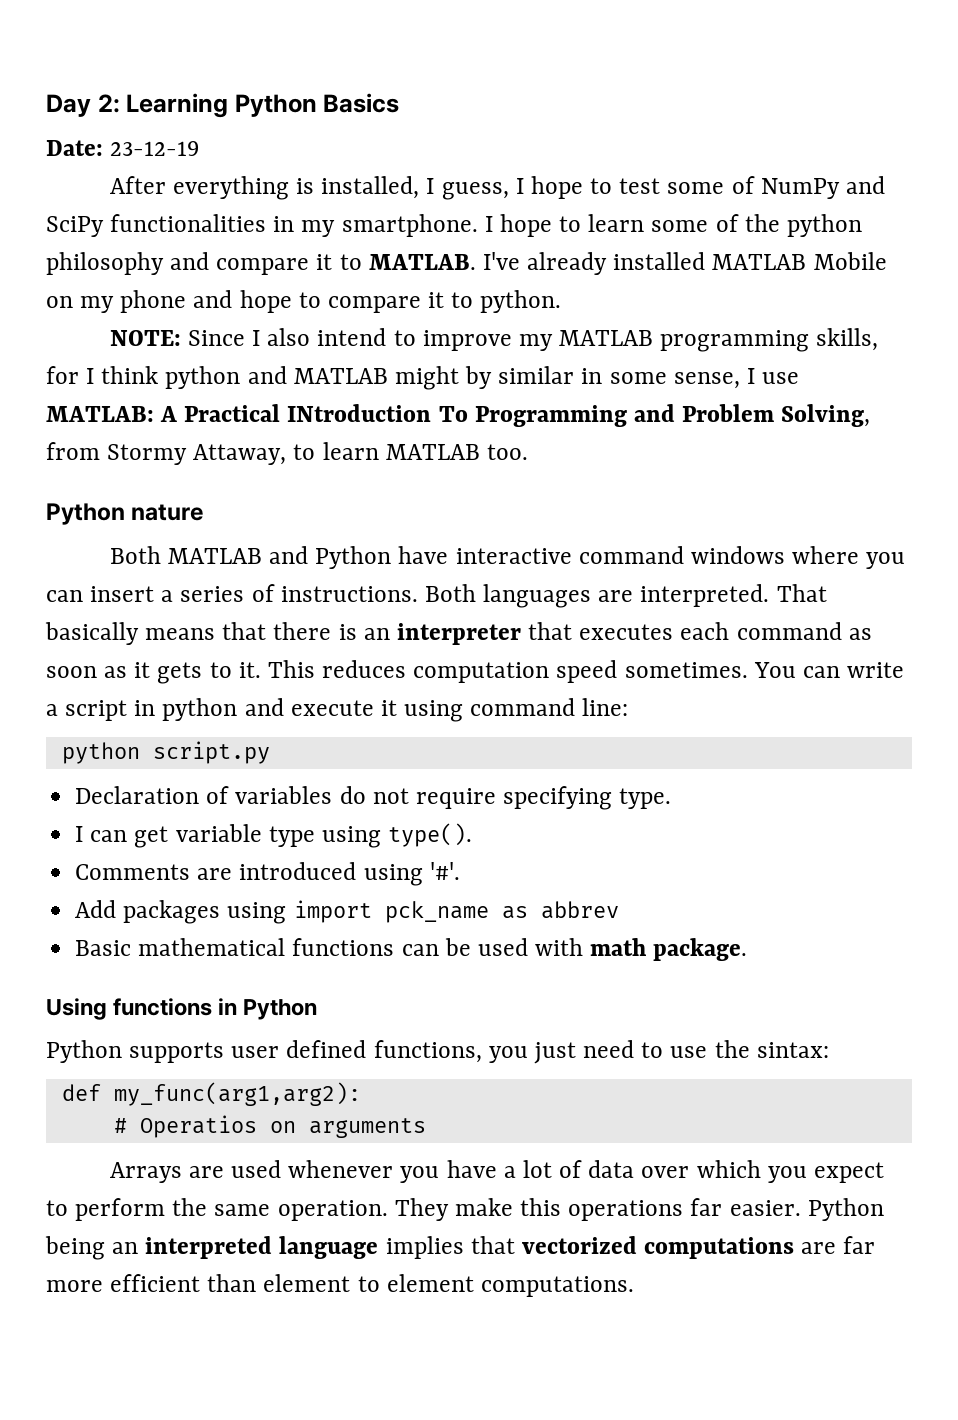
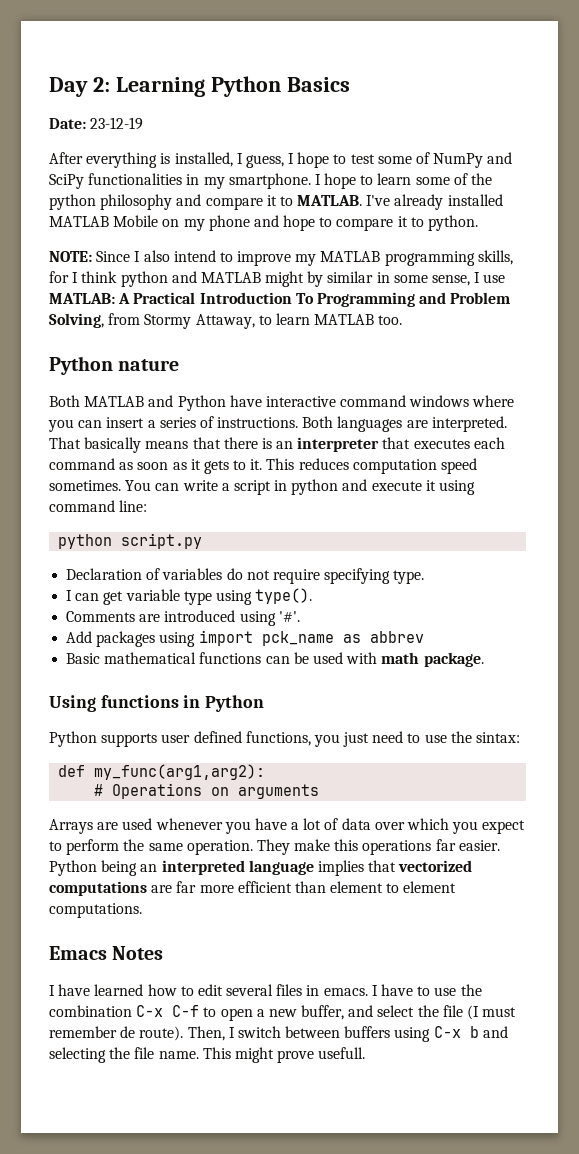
- NOTE: Since I also intend to improve my MATLAB programming skills, for I think python and MATLAB might by similar in some sense, I use MATLAB: A Practical INtroduction To Programming and Problem Solving, from Stormy Attaway, to learn MATLAB too.
+ NOTE: Since I also intend to improve my MATLAB programming skills, for I think python and MATLAB might by similar in some sense, I use MATLAB: A Practical Introduction To Programming and Problem Solving, from Stormy Attaway, to learn MATLAB too.
- # Operatios on arguments
+ # Operations on arguments
+ Emacs Notes
+ I have learned how to edit several files in emacs. I have to use the combination C-x C-f to open a new buffer, and select the file (I must remember de route). Then, I switch between buffers using C-x b and selecting the file name. This might prove usefull.

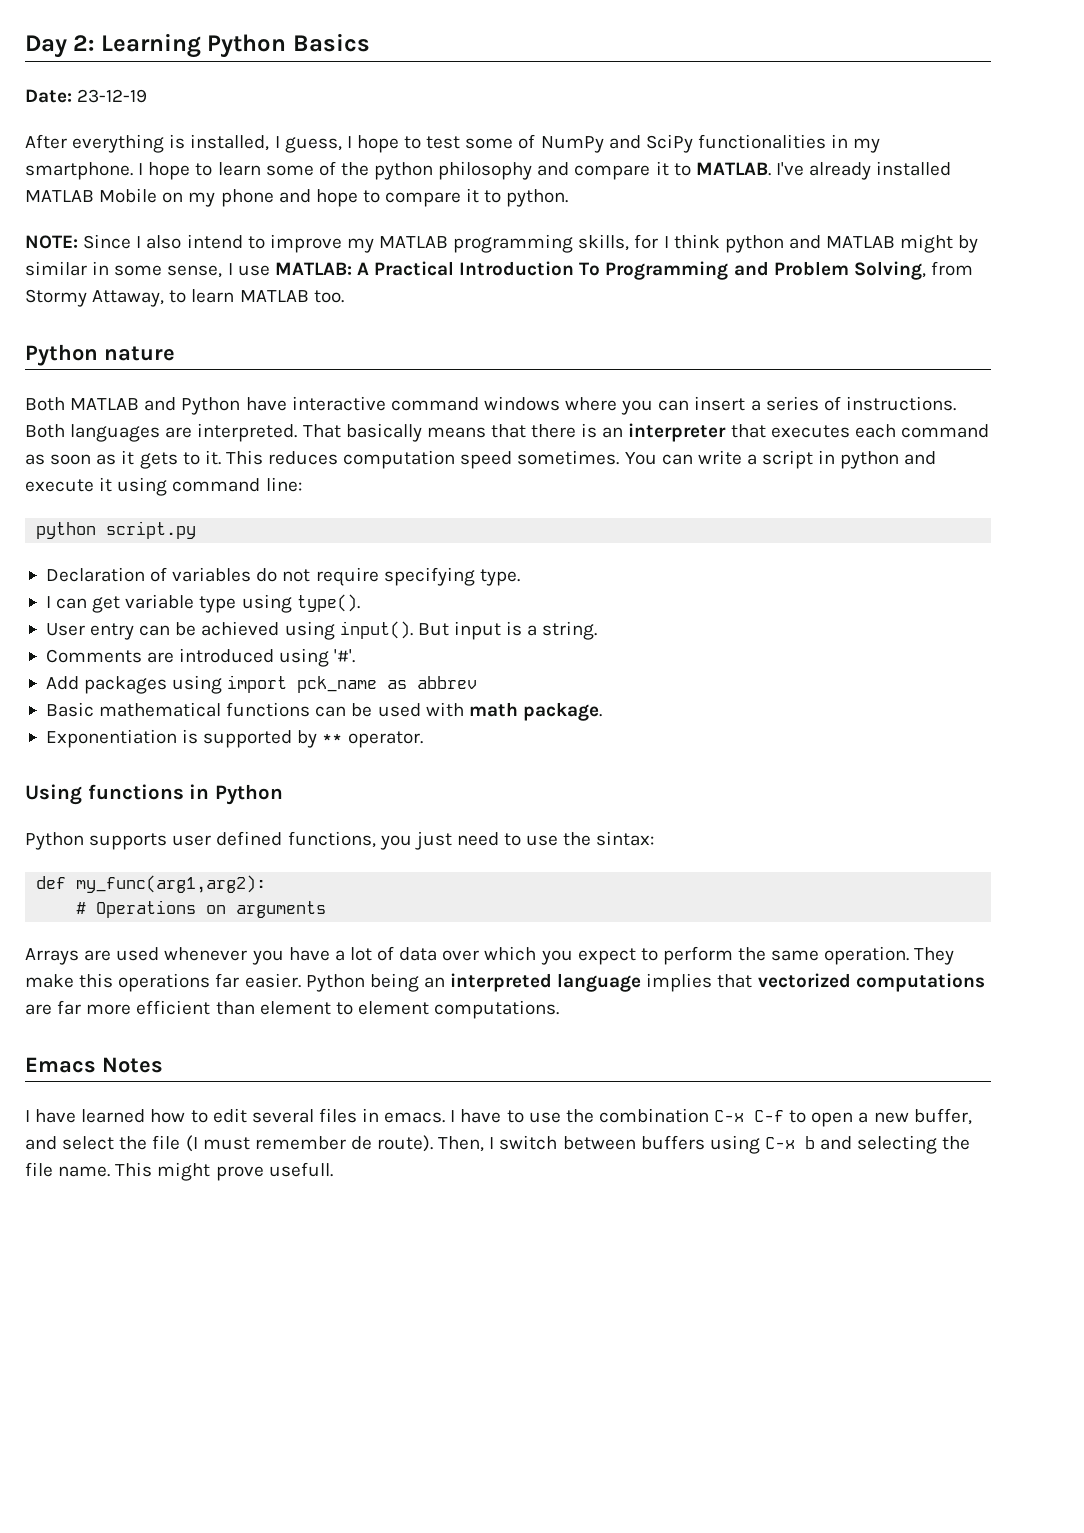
+ User entry can be achieved using input(). But input is a string.
+ Exponentiation is supported by ** operator.

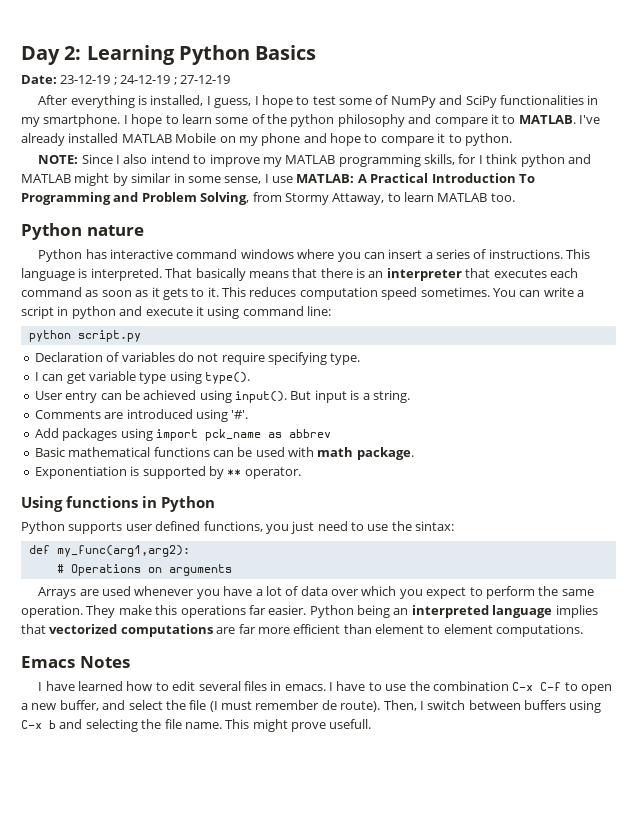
- Date: 23-12-19
+ Date: 23-12-19 ; 24-12-19 ; 27-12-19
- Both MATLAB and Python have interactive command windows where you can insert a series of instructions.
+ Python has interactive command windows where you can insert a series of instructions.
- Both languages are interpreted.
+ This language is interpreted.

